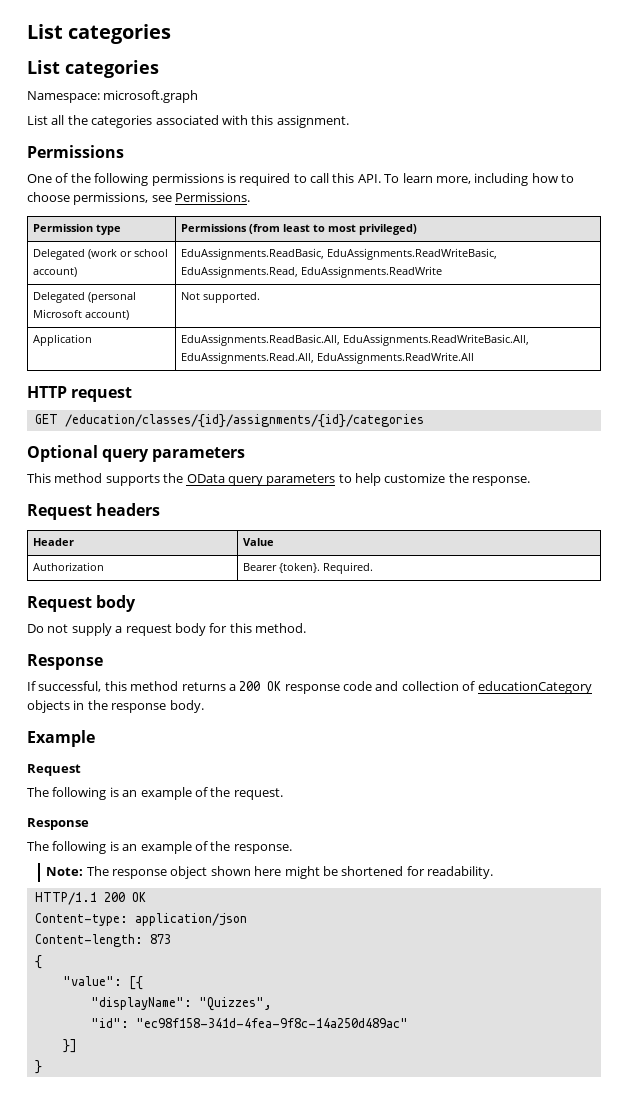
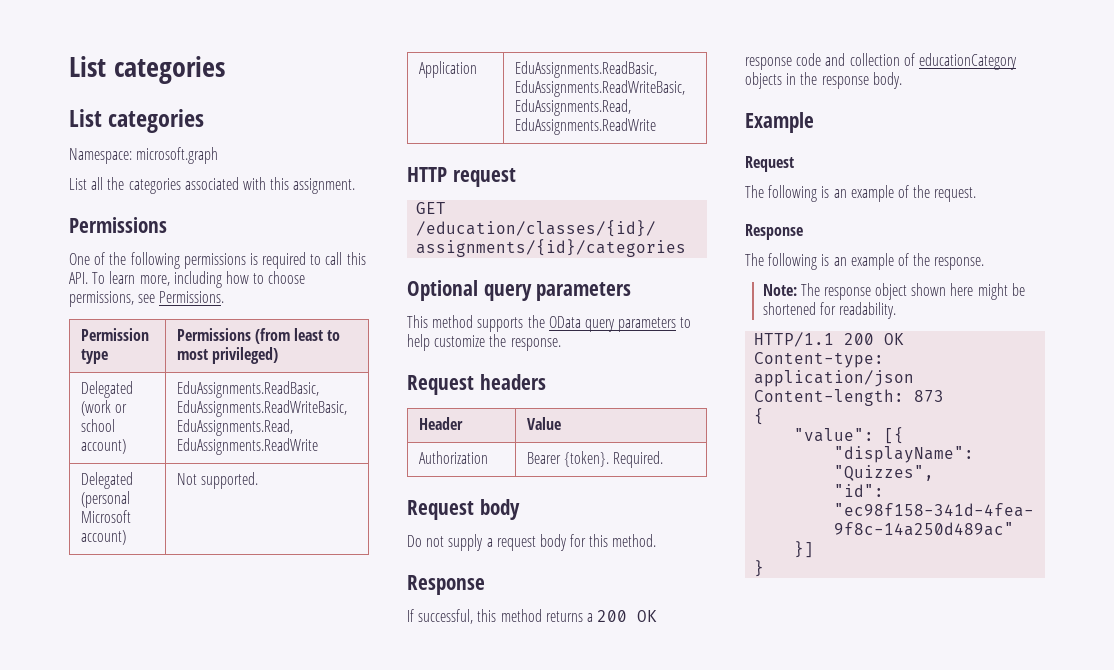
- Application | EduAssignments.ReadBasic.All, EduAssignments.ReadWriteBasic.All, EduAssignments.Read.All, EduAssignments.ReadWrite.All
+ Application | EduAssignments.ReadBasic, EduAssignments.ReadWriteBasic, EduAssignments.Read, EduAssignments.ReadWrite

